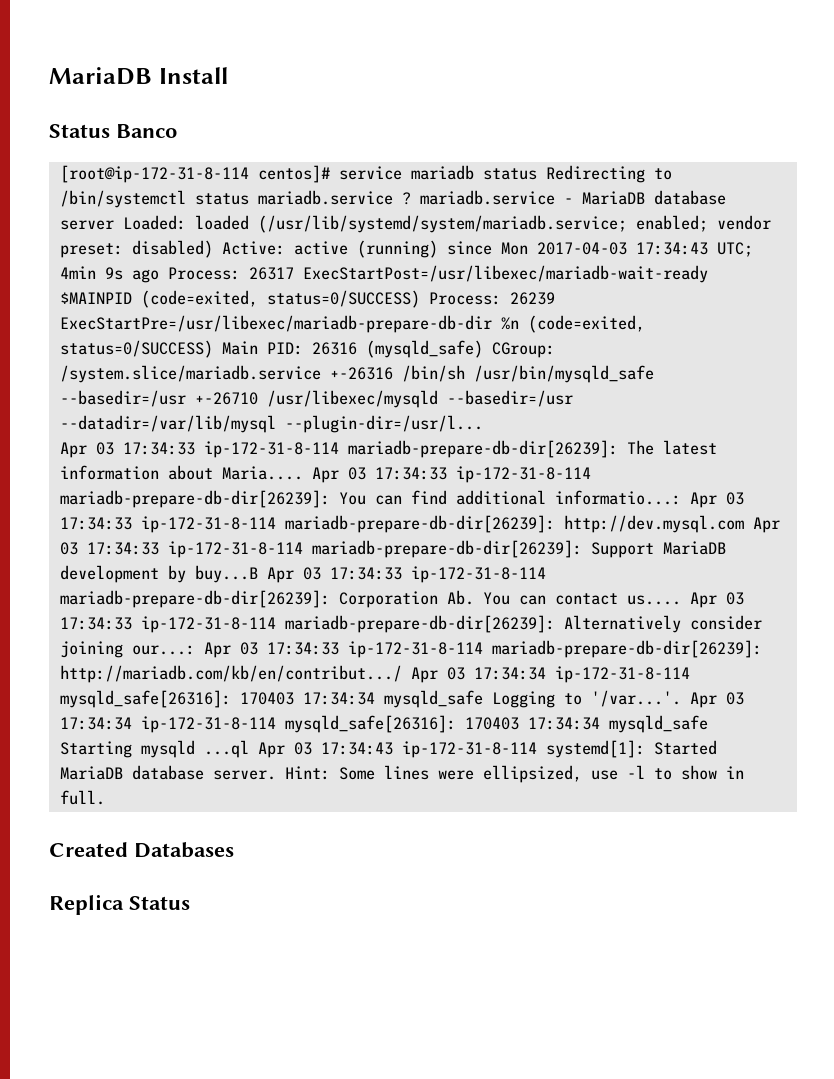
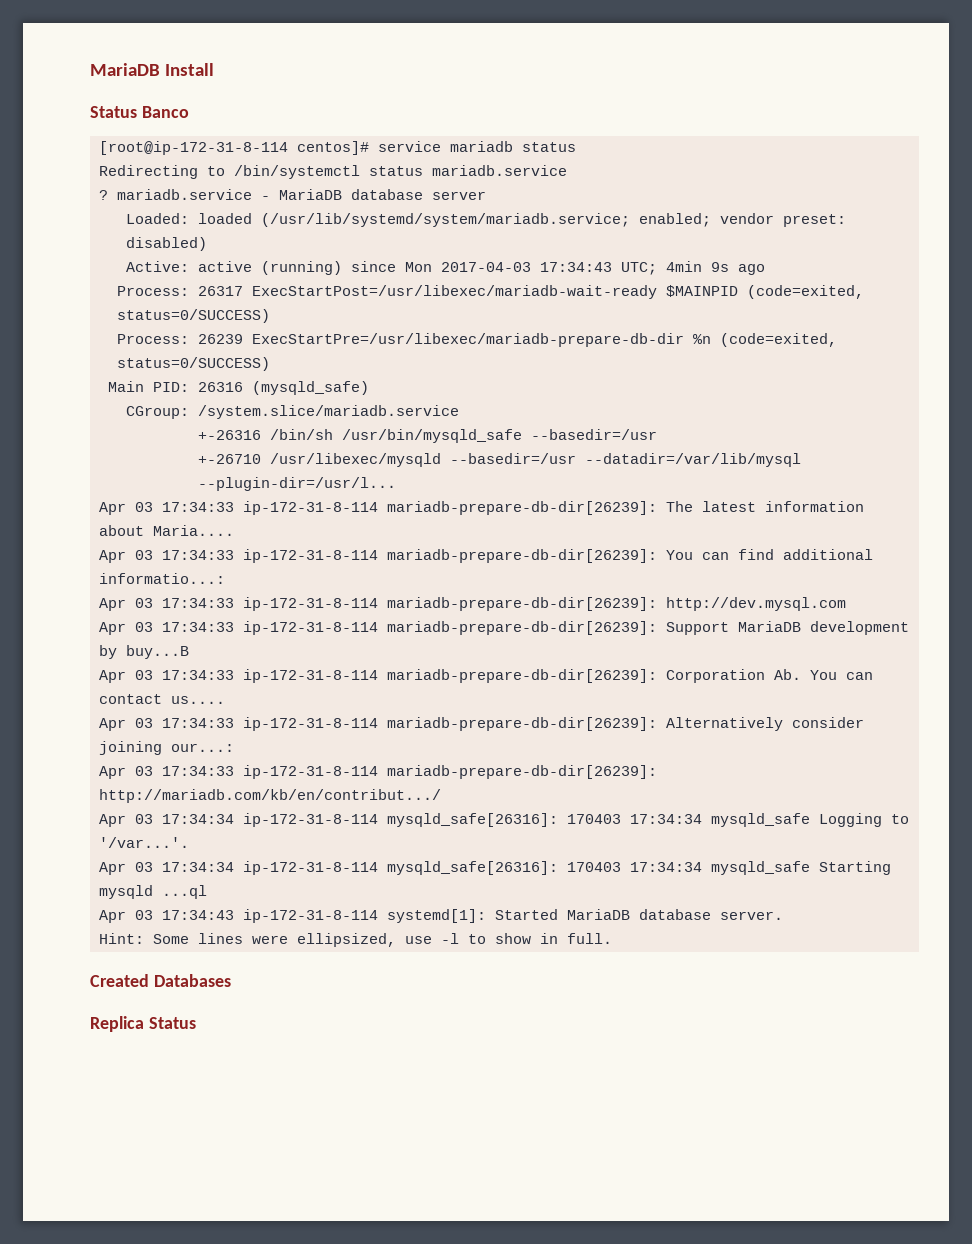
- [root@ip-172-31-8-114 centos]# service mariadb status Redirecting to /bin/systemctl status mariadb.service ? mariadb.service - MariaDB database server Loaded:
+ [root@ip-172-31-8-114 centos]# service mariadb status
+ Redirecting to /bin/systemctl status mariadb.service
+ ? mariadb.service - MariaDB database server
+ Loaded:
- disabled) Active:
+ disabled)
+ Active:
- 4min 9s ago Process:
+ 4min 9s ago
+ Process:
- 26317 ExecStartPost=/usr/libexec/mariadb-wait-ready $MAINPID (code=exited, status=0/SUCCESS) Process:
+ 26317 ExecStartPost=/usr/libexec/mariadb-wait-ready $MAINPID (code=exited, status=0/SUCCESS)
+ Process:
- 26239 ExecStartPre=/usr/libexec/mariadb-prepare-db-dir %n (code=exited, status=0/SUCCESS) Main PID:
+ 26239 ExecStartPre=/usr/libexec/mariadb-prepare-db-dir %n (code=exited, status=0/SUCCESS)
+ Main PID:
- 26316 (mysqld_safe) CGroup:
+ 26316 (mysqld_safe)
+ CGroup:
- /system.slice/mariadb.service +-26316 /bin/sh /usr/bin/mysqld_safe --basedir=/usr +-26710 /usr/libexec/mysqld --basedir=/usr --datadir=/var/lib/mysql --plugin-dir=/usr/l...
+ /system.slice/mariadb.service
+ +-26316 /bin/sh /usr/bin/mysqld_safe --basedir=/usr
+ +-26710 /usr/libexec/mysqld --basedir=/usr --datadir=/var/lib/mysql --plugin-dir=/usr/l...
- The latest information about Maria.... Apr 03 17:34:33 ip-172-31-8-114 mariadb-prepare-db-dir[26239]:
+ The latest information about Maria....
+ Apr 03 17:34:33 ip-172-31-8-114 mariadb-prepare-db-dir[26239]:
- You can find additional informatio...: Apr 03 17:34:33 ip-172-31-8-114 mariadb-prepare-db-dir[26239]:
+ You can find additional informatio...:
+ Apr 03 17:34:33 ip-172-31-8-114 mariadb-prepare-db-dir[26239]:
- http://dev.mysql.com Apr 03 17:34:33 ip-172-31-8-114 mariadb-prepare-db-dir[26239]:
+ http://dev.mysql.com
+ Apr 03 17:34:33 ip-172-31-8-114 mariadb-prepare-db-dir[26239]:
- Support MariaDB development by buy...B Apr 03 17:34:33 ip-172-31-8-114 mariadb-prepare-db-dir[26239]:
+ Support MariaDB development by buy...B
+ Apr 03 17:34:33 ip-172-31-8-114 mariadb-prepare-db-dir[26239]:
- Corporation Ab. You can contact us.... Apr 03 17:34:33 ip-172-31-8-114 mariadb-prepare-db-dir[26239]:
+ Corporation Ab. You can contact us....
+ Apr 03 17:34:33 ip-172-31-8-114 mariadb-prepare-db-dir[26239]:
- Alternatively consider joining our...: Apr 03 17:34:33 ip-172-31-8-114 mariadb-prepare-db-dir[26239]:
+ Alternatively consider joining our...:
+ Apr 03 17:34:33 ip-172-31-8-114 mariadb-prepare-db-dir[26239]:
- http://mariadb.com/kb/en/contribut.../ Apr 03 17:34:34 ip-172-31-8-114 mysqld_safe[26316]:
+ http://mariadb.com/kb/en/contribut.../
+ Apr 03 17:34:34 ip-172-31-8-114 mysqld_safe[26316]:
- 170403 17:34:34 mysqld_safe Logging to '/var...'. Apr 03 17:34:34 ip-172-31-8-114 mysqld_safe[26316]:
+ 170403 17:34:34 mysqld_safe Logging to '/var...'.
+ Apr 03 17:34:34 ip-172-31-8-114 mysqld_safe[26316]:
- 170403 17:34:34 mysqld_safe Starting mysqld ...ql Apr 03 17:34:43 ip-172-31-8-114 systemd[1]:
+ 170403 17:34:34 mysqld_safe Starting mysqld ...ql
+ Apr 03 17:34:43 ip-172-31-8-114 systemd[1]:
- Started MariaDB database server. Hint:
+ Started MariaDB database server.
+ Hint:

